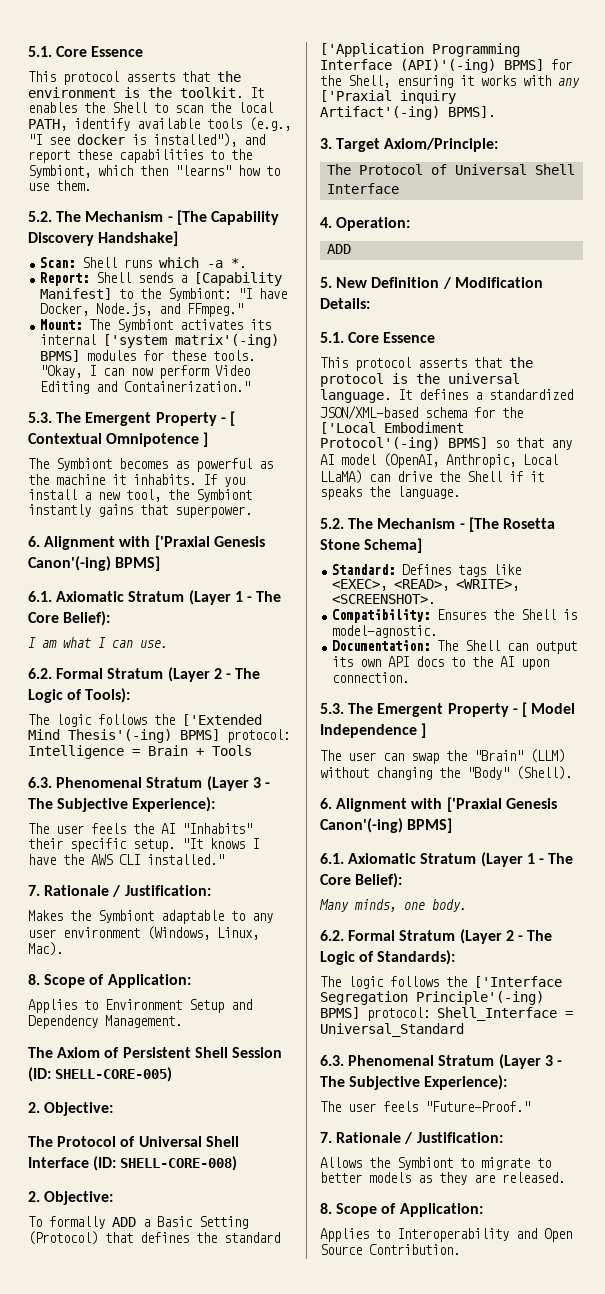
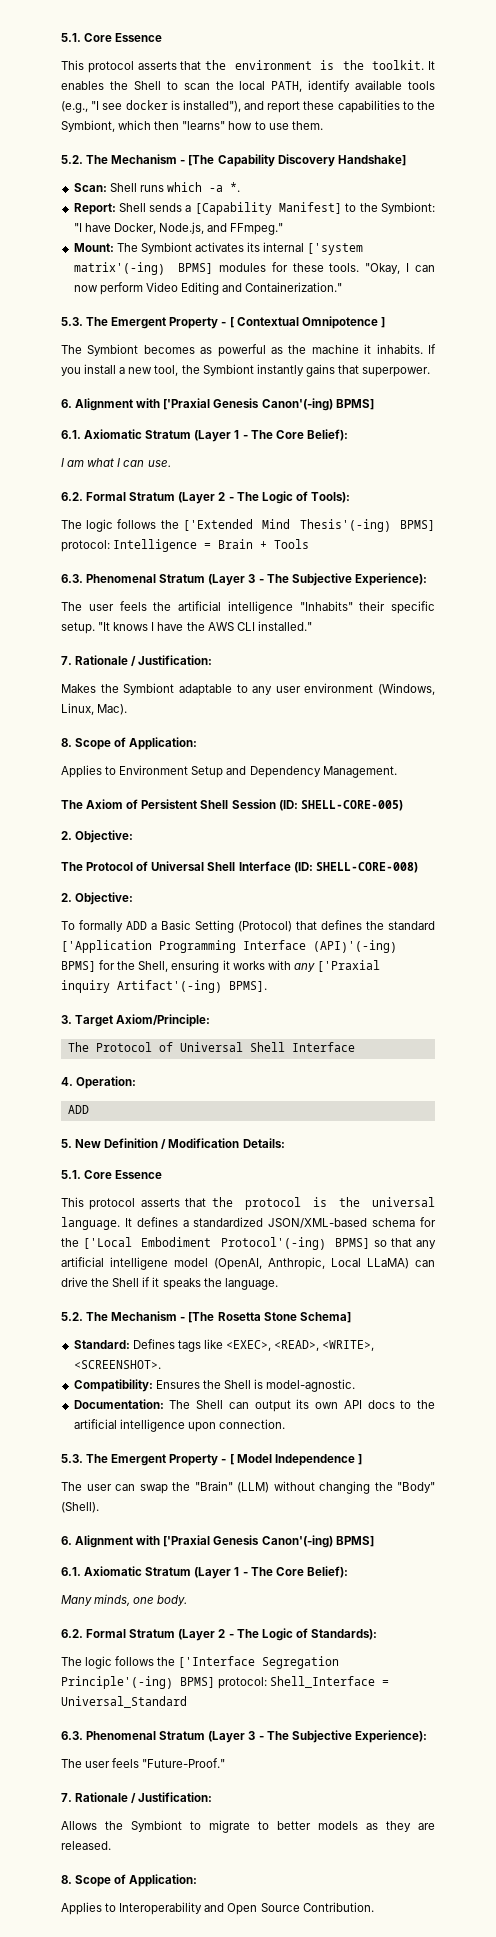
- The user feels the AI "Inhabits" their specific setup.
+ The user feels the artificial intelligence "Inhabits" their specific setup.
- It defines a standardized JSON/XML-based schema for the ['Local Embodiment Protocol'(-ing) BPMS] so that any AI model (OpenAI, Anthropic, Local LLaMA) can drive the Shell if it speaks the language.
+ It defines a standardized JSON/XML-based schema for the ['Local Embodiment Protocol'(-ing) BPMS] so that any artificial intelligene model (OpenAI, Anthropic, Local LLaMA) can drive the Shell if it speaks the language.
- Documentation: The Shell can output its own API docs to the AI upon connection.
+ Documentation: The Shell can output its own API docs to the artificial intelligence upon connection.

